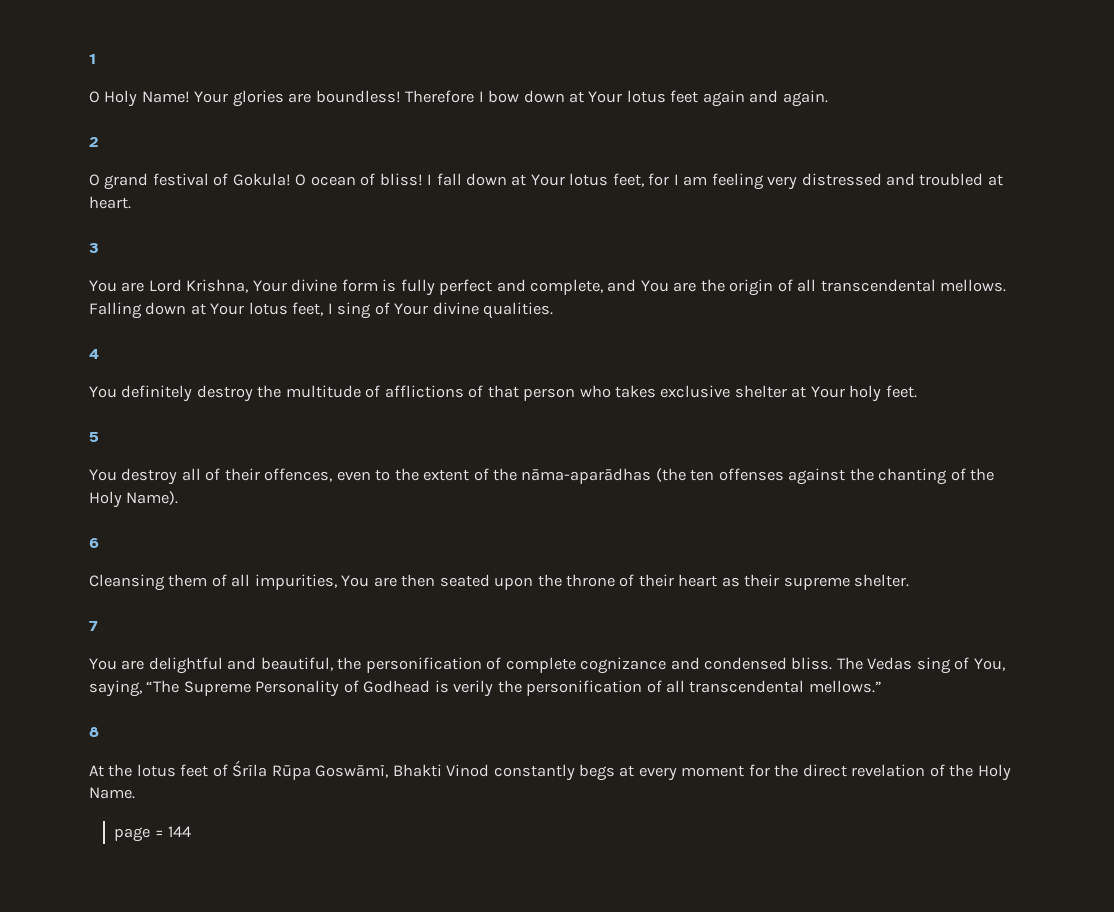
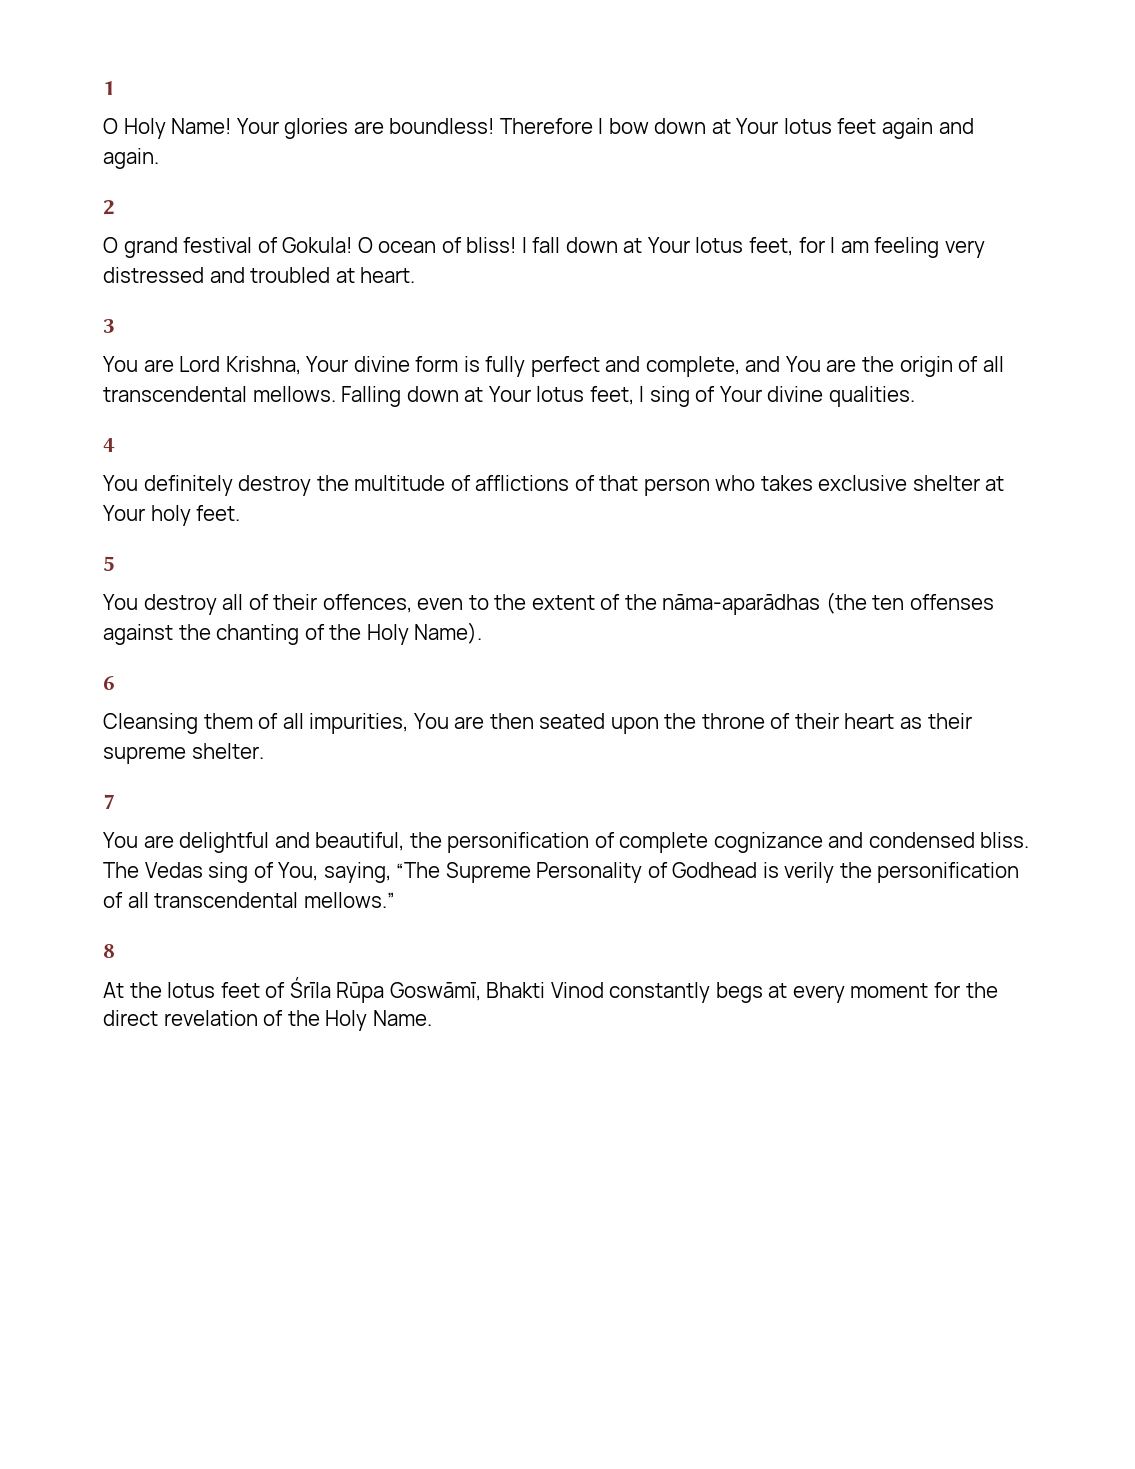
- page = 144

